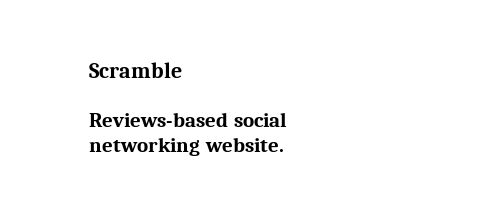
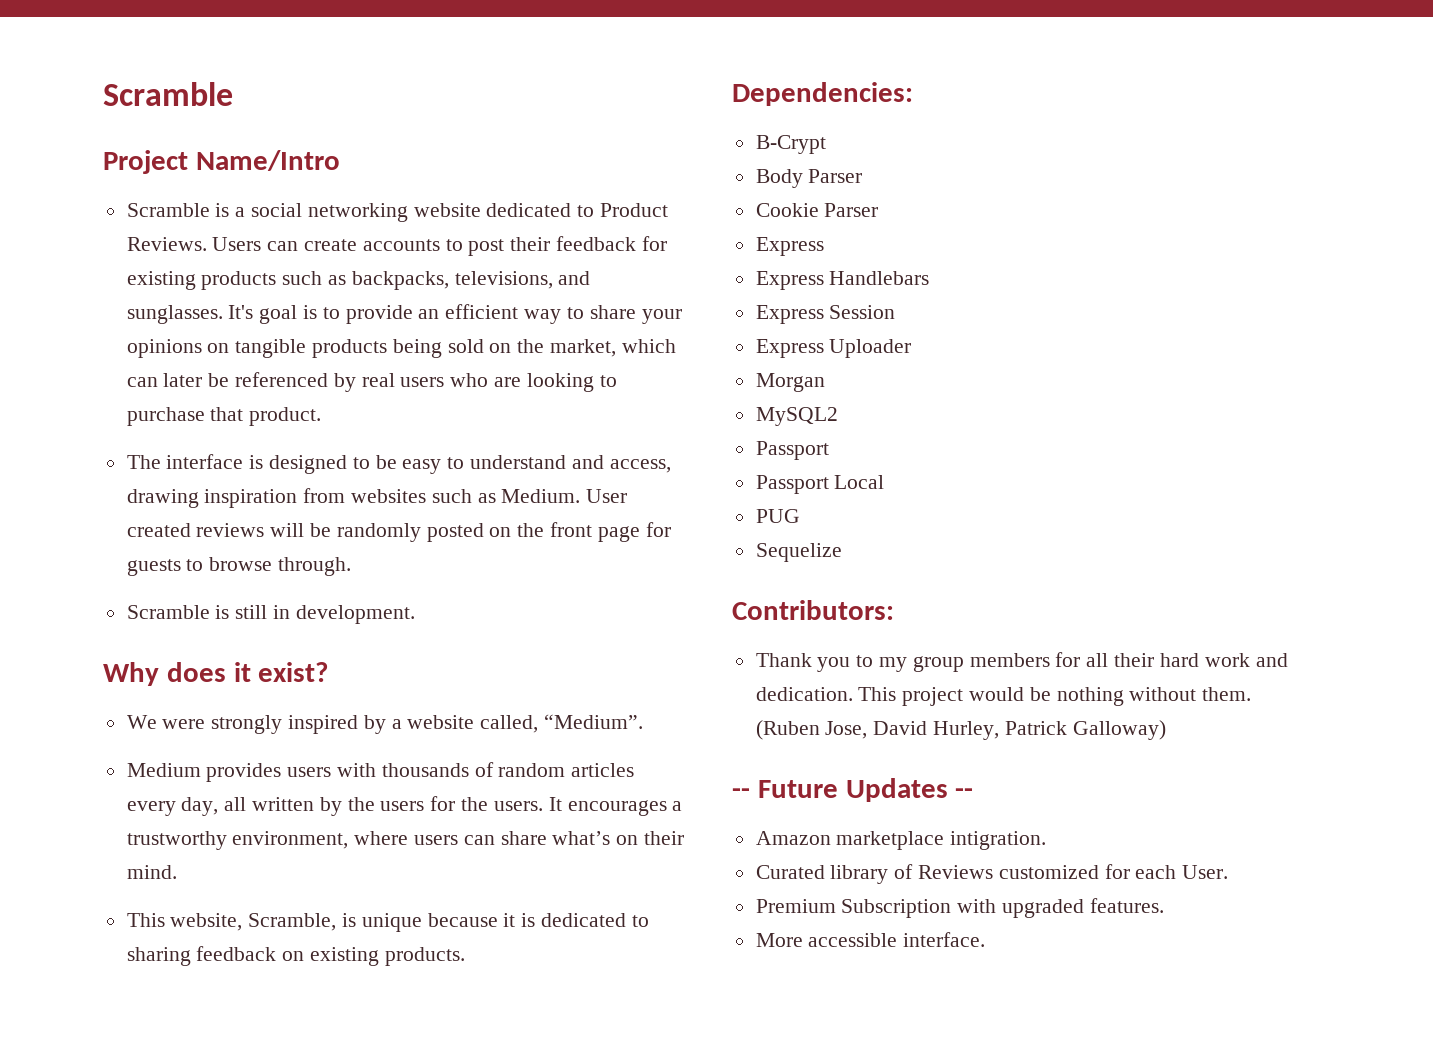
- Reviews-based social networking website.
+ Project Name/Intro
+ Scramble is a social networking website dedicated to Product Reviews. Users can create accounts to post their feedback for existing products such as backpacks, televisions, and sunglasses. It's goal is to provide an efficient way to share your opinions on tangible products being sold on the market, which can later be referenced by real users who are looking to purchase that product.
+ The interface is designed to be easy to understand and access, drawing inspiration from websites such as Medium. User created reviews will be randomly posted on the front page for guests to browse through.
+ Scramble is still in development.
+ Why does it exist?
+ We were strongly inspired by a website called, “Medium”.
+ Medium provides users with thousands of random articles every day, all written by the users for the users. It encourages a trustworthy environment, where users can share what’s on their mind.
+ This website, Scramble, is unique because it is dedicated to sharing feedback on existing products.
+ Dependencies:
+ B-Crypt
+ Body Parser
+ Cookie Parser
+ Express
+ Express Handlebars
+ Express Session
+ Express Uploader
+ Morgan
+ MySQL2
+ Passport
+ Passport Local
+ PUG
+ Sequelize
+ Contributors:
+ Thank you to my group members for all their hard work and dedication. This project would be nothing without them. (Ruben Jose, David Hurley, Patrick Galloway)
+ -- Future Updates --
+ Amazon marketplace intigration.
+ Curated library of Reviews customized for each User.
+ Premium Subscription with upgraded features.
+ More accessible interface.

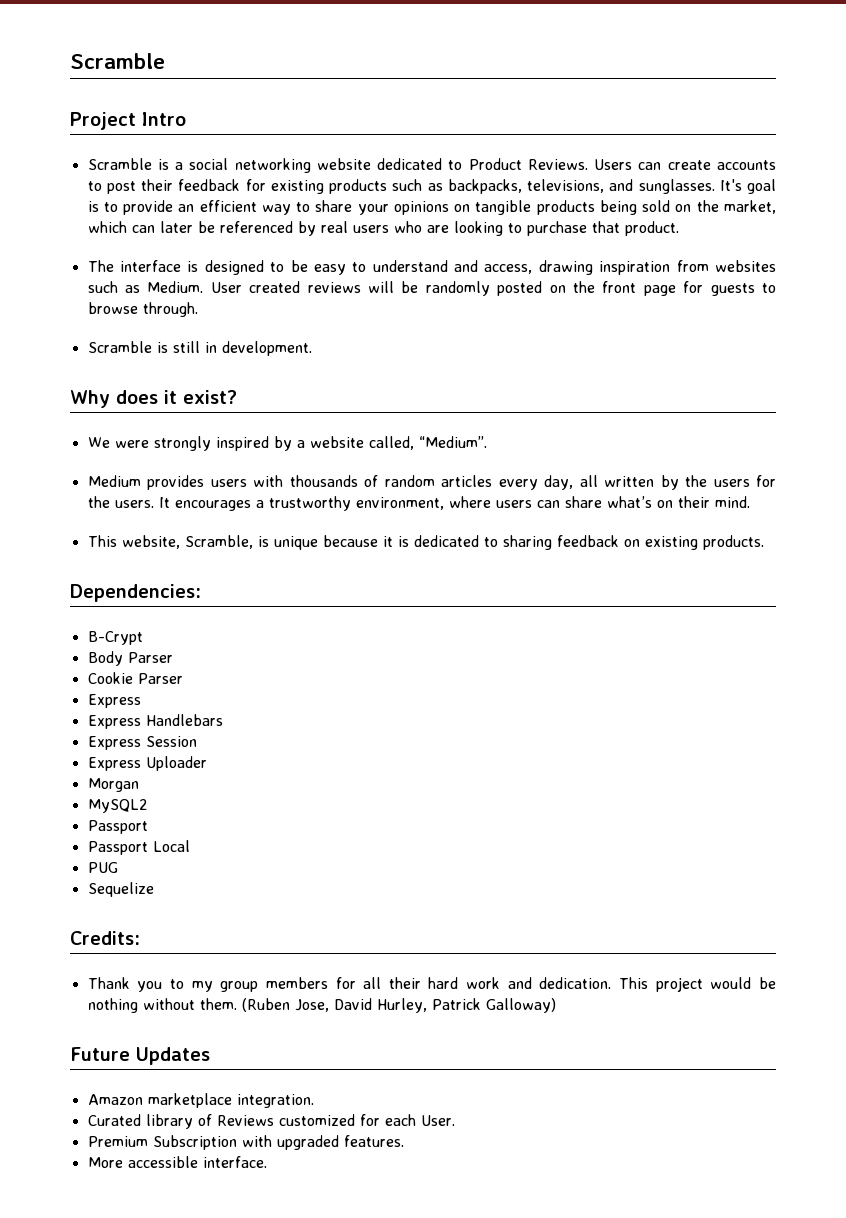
- Project Name/Intro
+ Project Intro
- Contributors:
+ Credits:
- -- Future Updates --
+ Future Updates
- Amazon marketplace intigration.
+ Amazon marketplace integration.

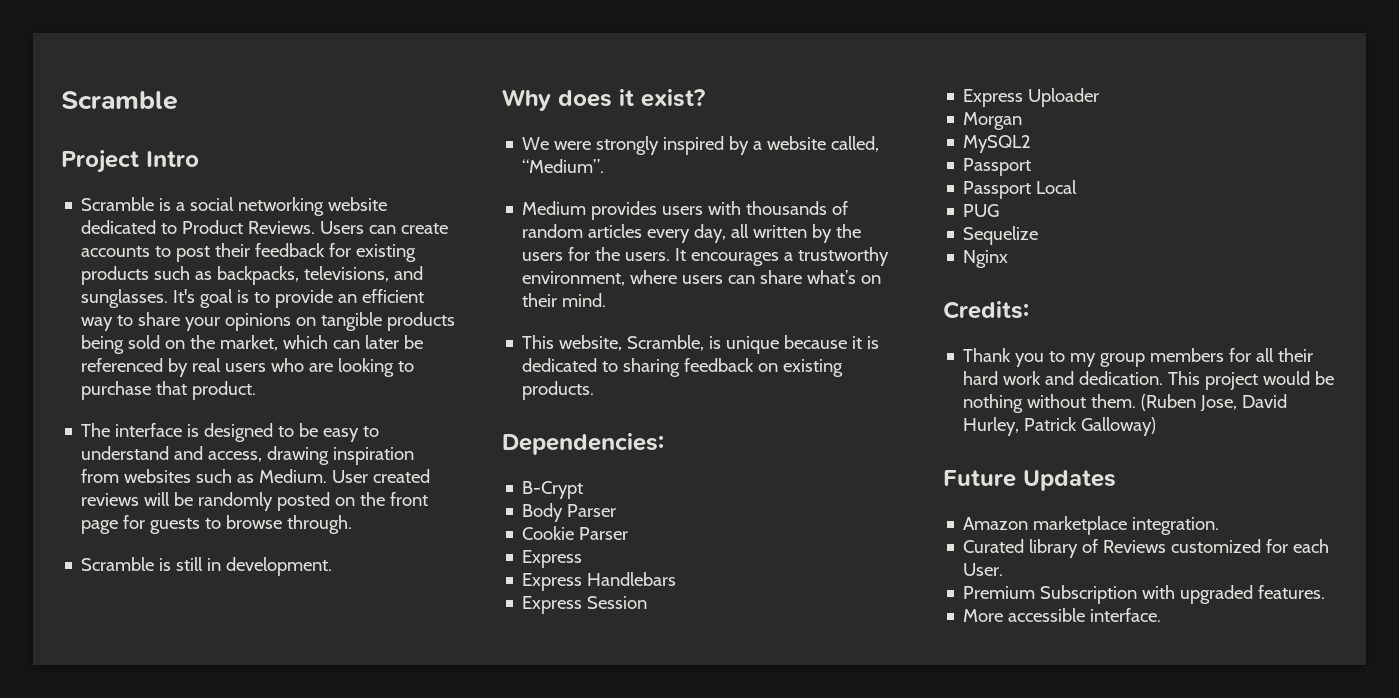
+ Nginx

